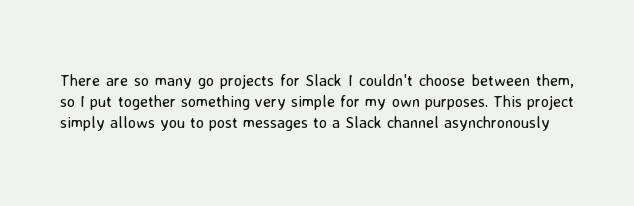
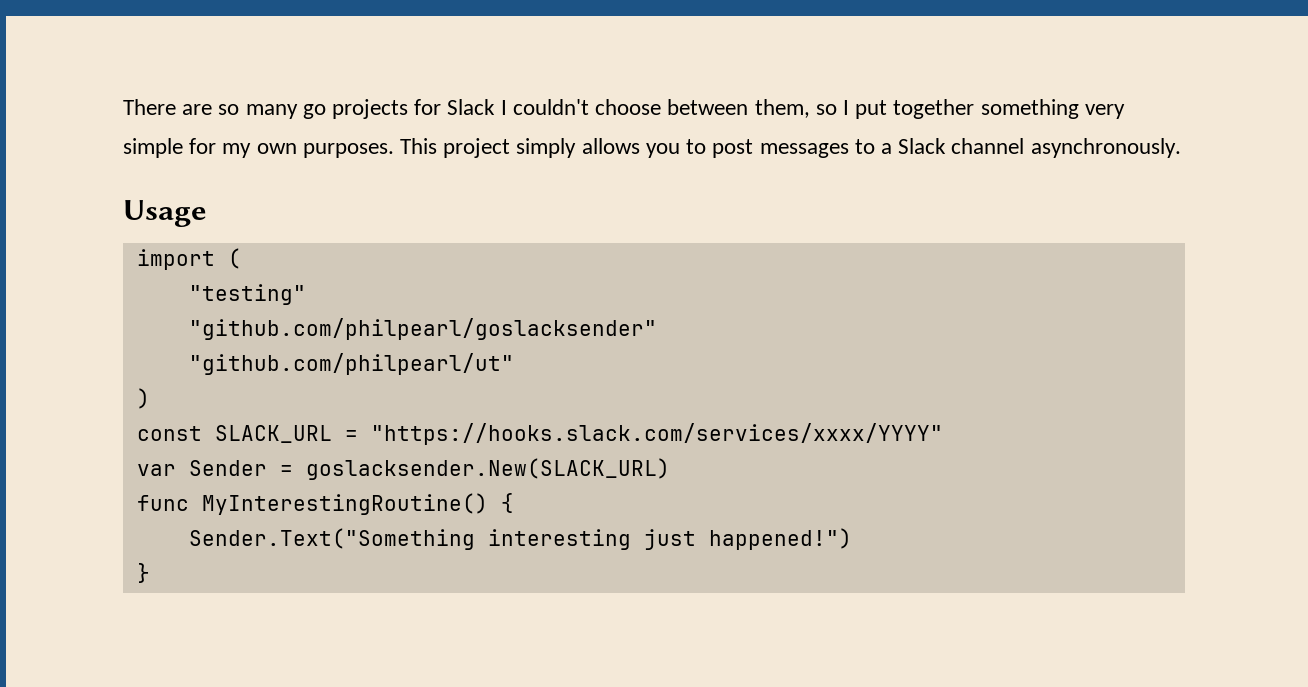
- This project simply allows you to post messages to a Slack channel asynchronously
+ This project simply allows you to post messages to a Slack channel asynchronously.
+ Usage
+ import (
+ "testing"
+ "github.com/philpearl/goslacksender"
+ "github.com/philpearl/ut"
+ )
+ const SLACK_URL = "https://hooks.slack.com/services/xxxx/YYYY"
+ var Sender = goslacksender.New(SLACK_URL)
+ func MyInterestingRoutine() {
+ Sender.Text("Something interesting just happened!")
+ }

